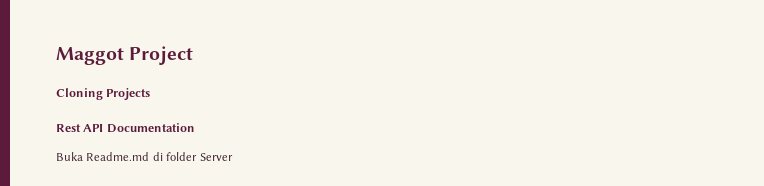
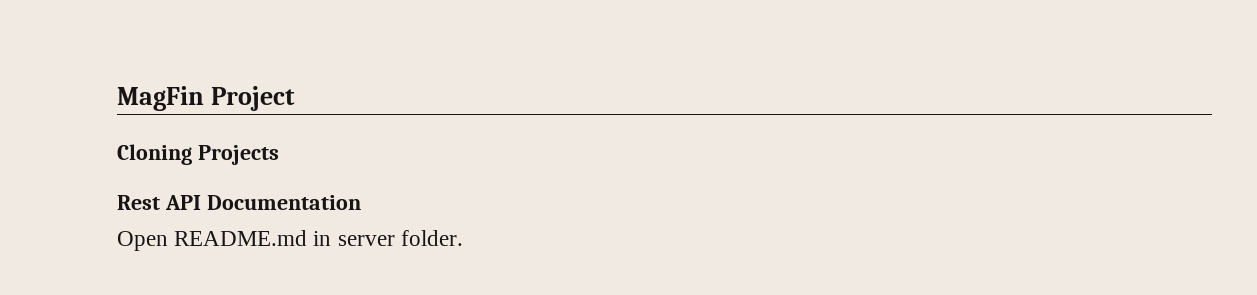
- Maggot Project
+ MagFin Project
- Buka Readme.md di folder Server
+ Open README.md in server folder.

